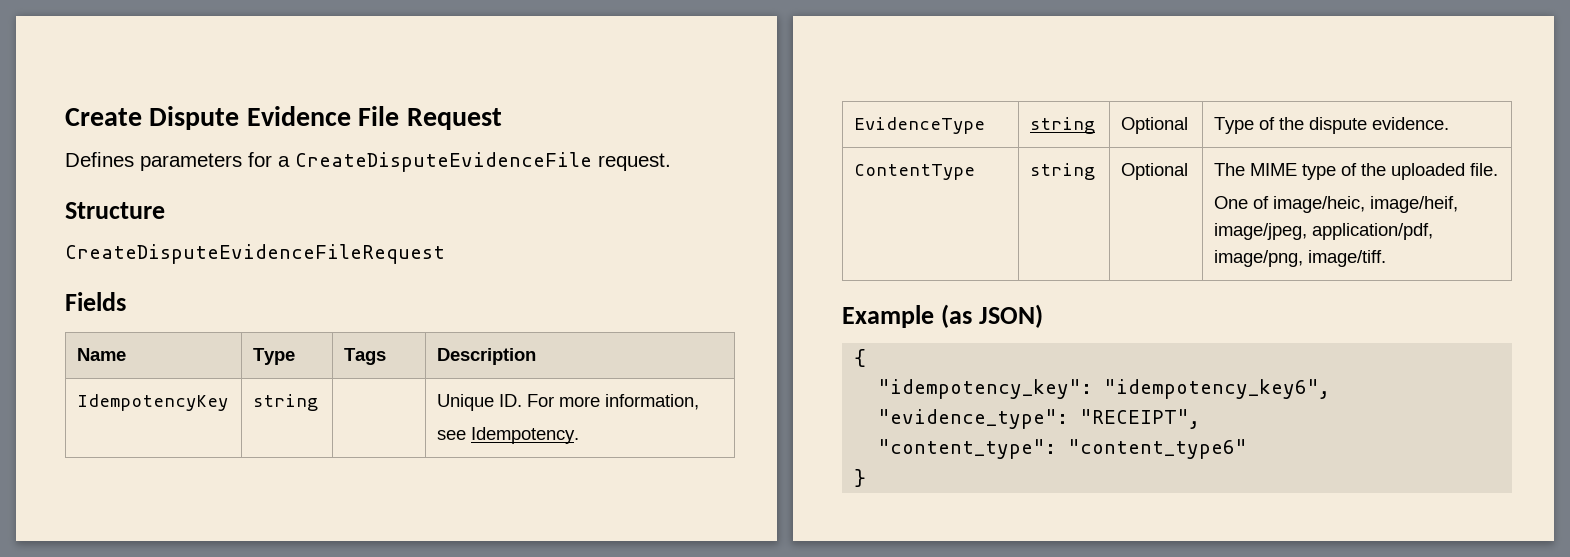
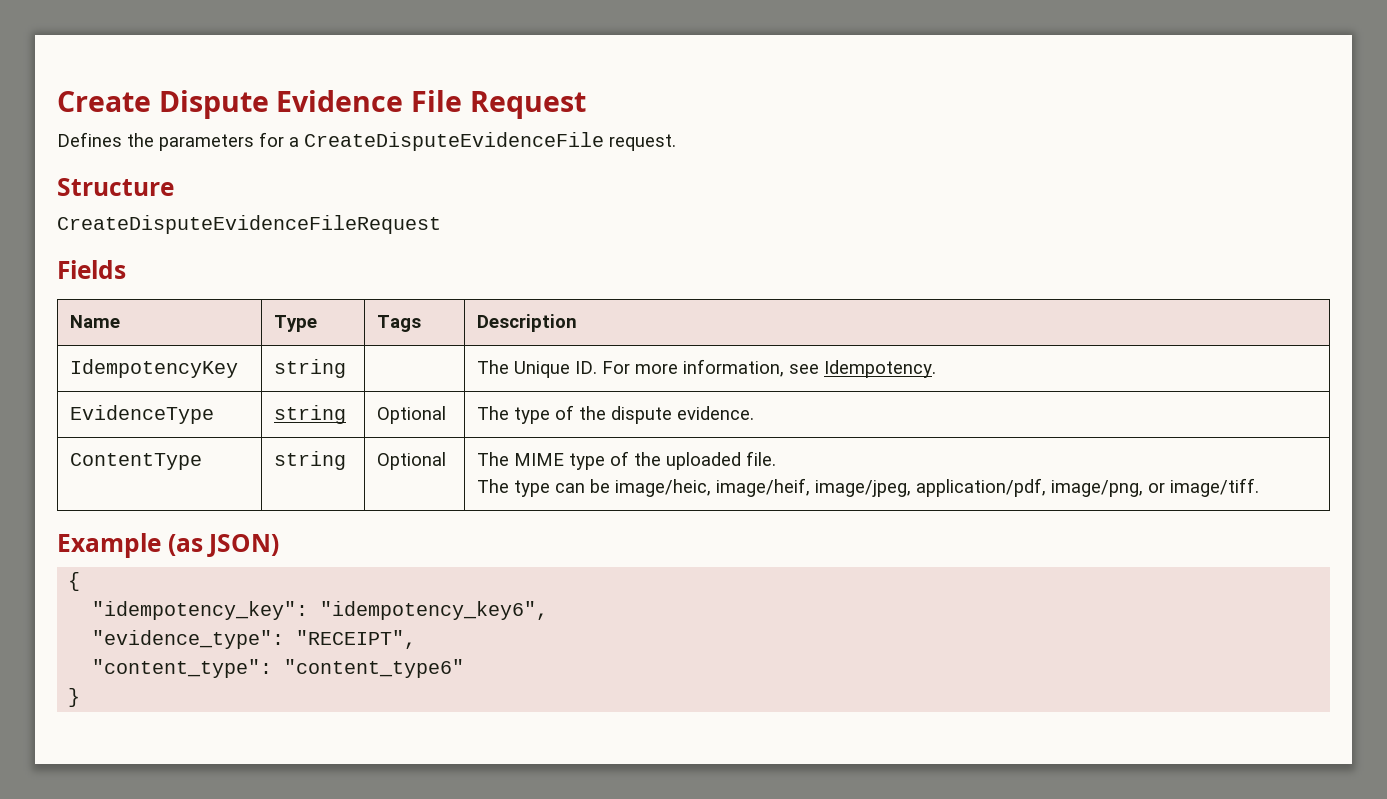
- Defines parameters for a CreateDisputeEvidenceFile request.
+ Defines the parameters for a CreateDisputeEvidenceFile request.
- IdempotencyKey | string | | Unique ID. For more information,
- see Idempotency.
+ IdempotencyKey | string | | The Unique ID. For more information, see Idempotency.
- EvidenceType | string | Optional | Type of the dispute evidence.
+ EvidenceType | string | Optional | The type of the dispute evidence.
  ContentType | string | Optional | The MIME type of the uploaded file.
- One of image/heic, image/heif, image/jpeg, application/pdf, image/png, image/tiff.
+ The type can be image/heic, image/heif, image/jpeg, application/pdf, image/png, or image/tiff.

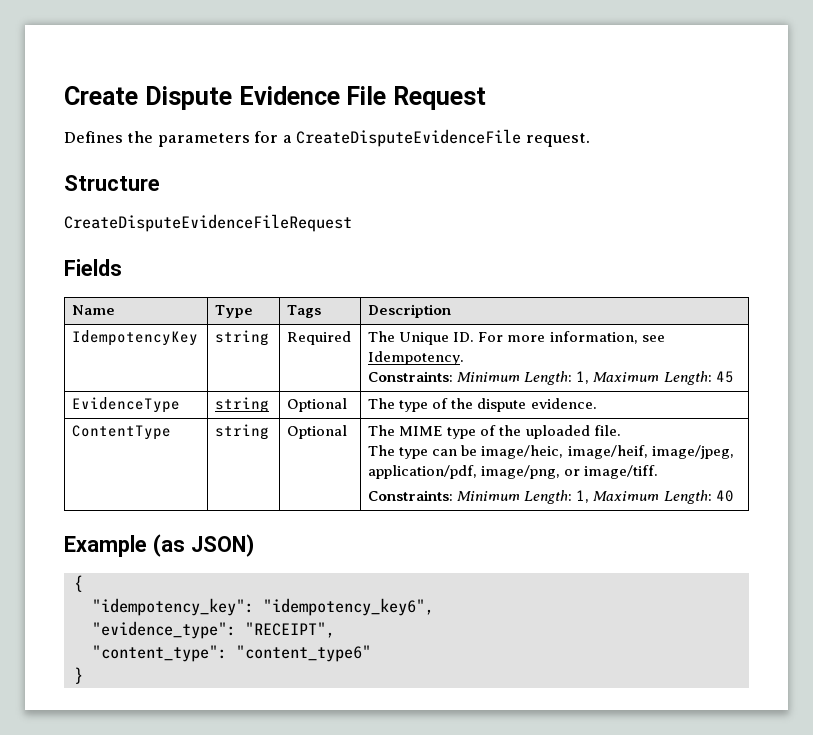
- IdempotencyKey | string | | The Unique ID. For more information, see Idempotency.
+ IdempotencyKey | string | Required | The Unique ID. For more information, see Idempotency.
+ Constraints: Minimum Length: 1, Maximum Length: 45
  ContentType | string | Optional | The MIME type of the uploaded file.
  The type can be image/heic, image/heif, image/jpeg, application/pdf, image/png, or image/tiff.
+ Constraints: Minimum Length: 1, Maximum Length: 40

